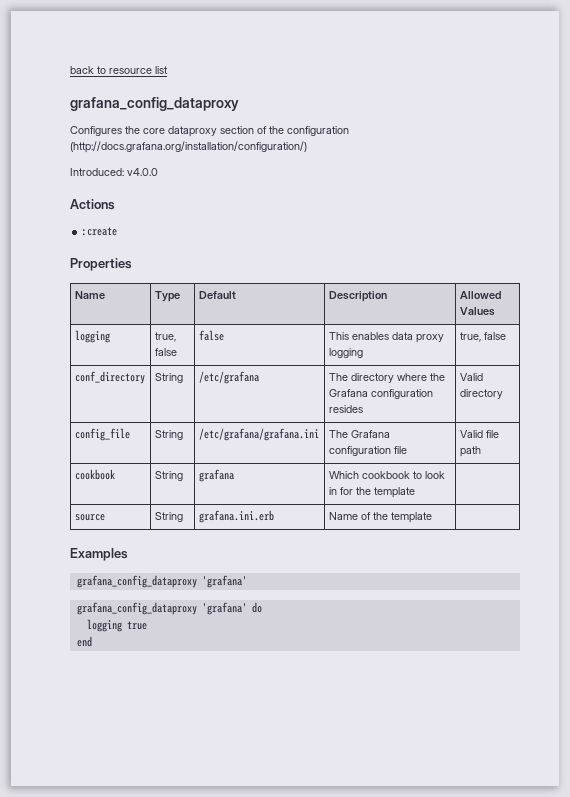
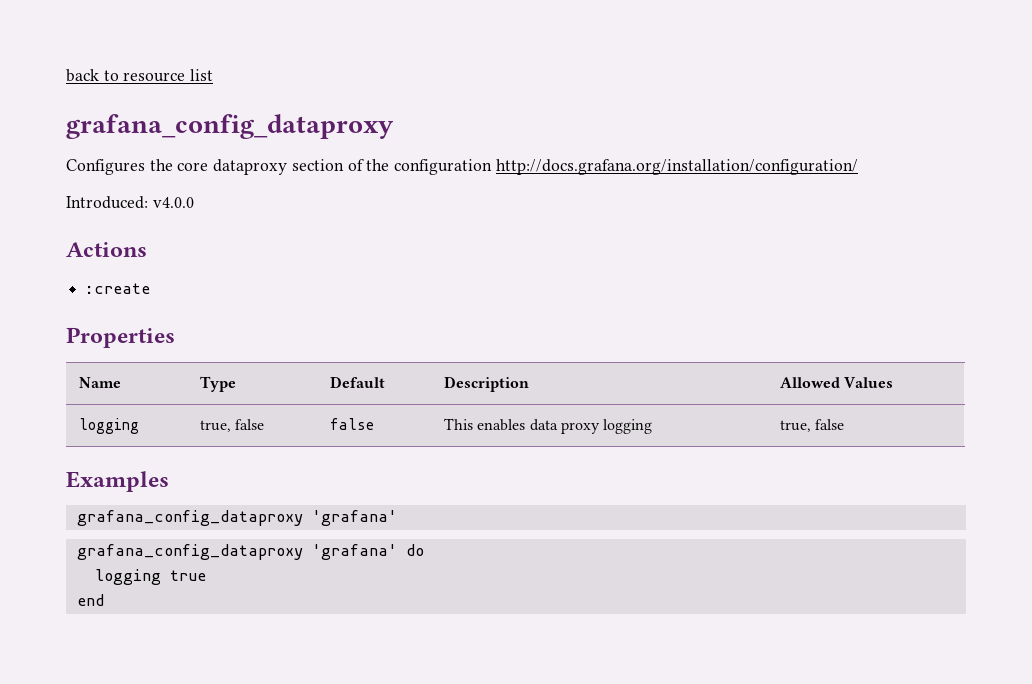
- Configures the core dataproxy section of the configuration (http://docs.grafana.org/installation/configuration/)
+ Configures the core dataproxy section of the configuration http://docs.grafana.org/installation/configuration/
- conf_directory | String | /etc/grafana | The directory where the Grafana configuration resides | Valid directory
- config_file | String | /etc/grafana/grafana.ini | The Grafana configuration file | Valid file path
- cookbook | String | grafana | Which cookbook to look in for the template |
- source | String | grafana.ini.erb | Name of the template |

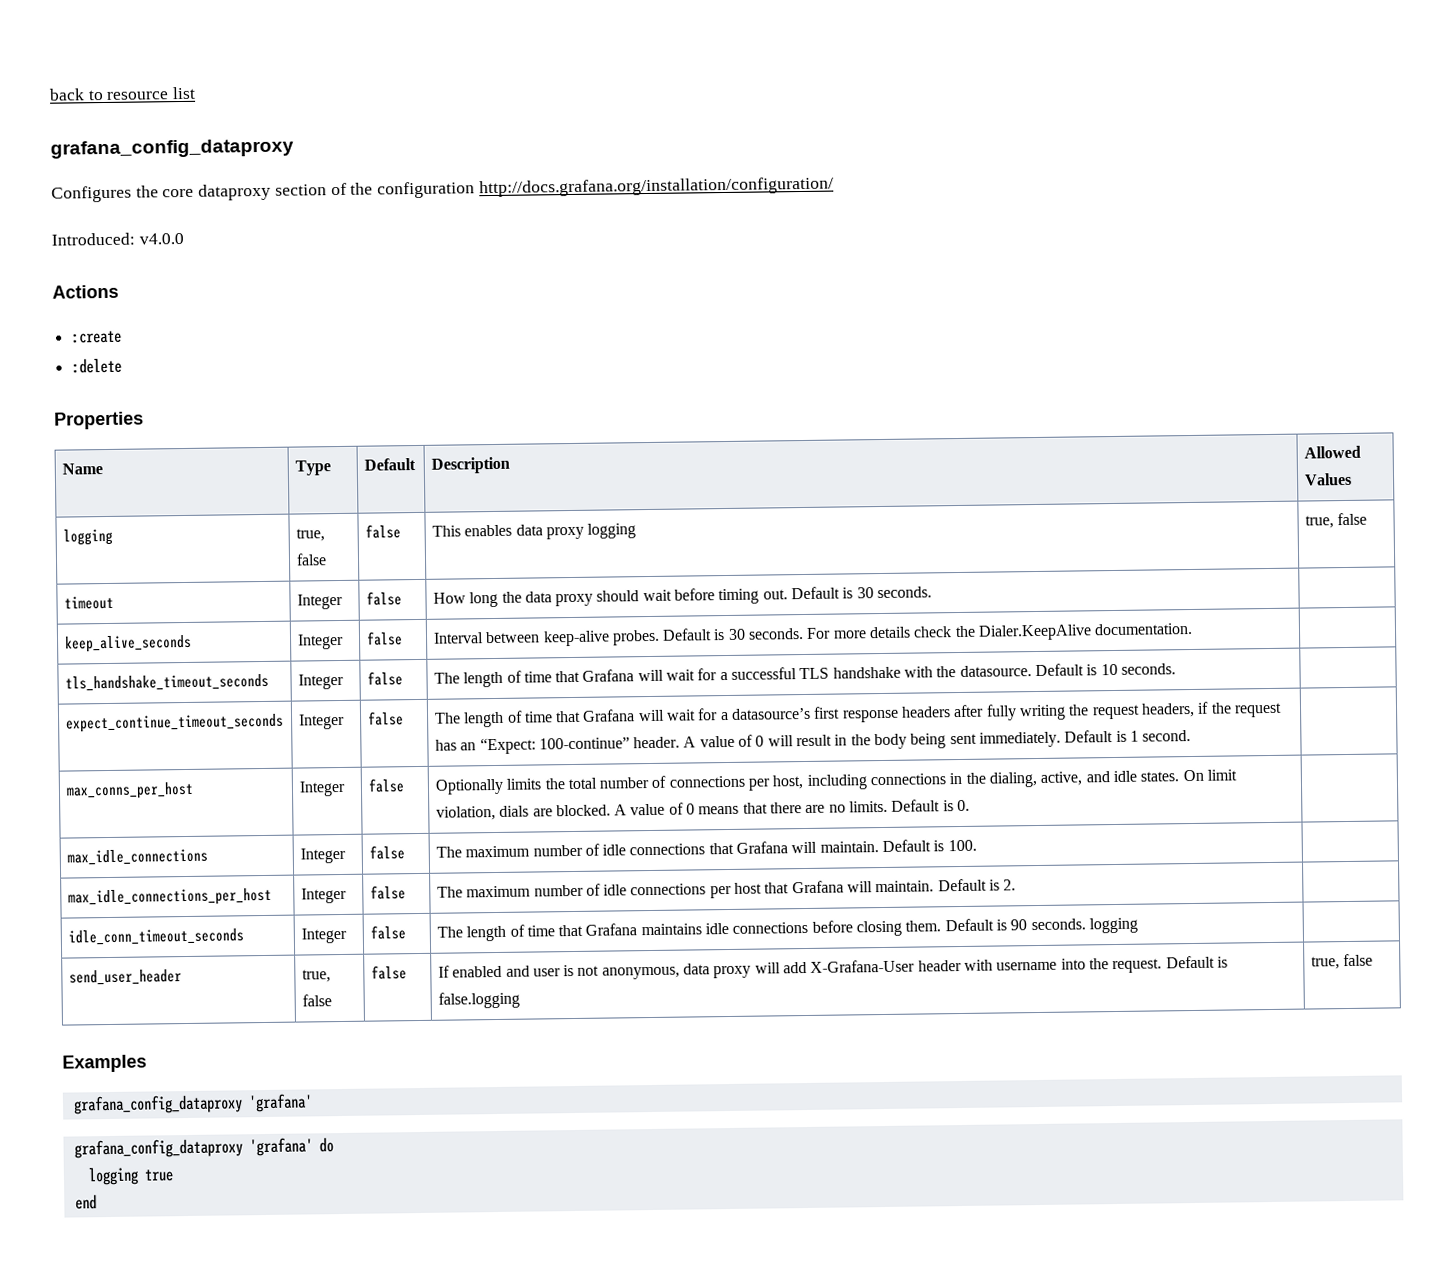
+ :delete
+ timeout | Integer | false | How long the data proxy should wait before timing out. Default is 30 seconds. |
+ keep_alive_seconds | Integer | false | Interval between keep-alive probes. Default is 30 seconds. For more details check the Dialer.KeepAlive documentation. |
+ tls_handshake_timeout_seconds | Integer | false | The length of time that Grafana will wait for a successful TLS handshake with the datasource. Default is 10 seconds. |
+ expect_continue_timeout_seconds | Integer | false | The length of time that Grafana will wait for a datasource’s first response headers after fully writing the request headers, if the request has an “Expect: 100-continue” header. A value of 0 will result in the body being sent immediately. Default is 1 second. |
+ max_conns_per_host | Integer | false | Optionally limits the total number of connections per host, including connections in the dialing, active, and idle states. On limit violation, dials are blocked. A value of 0 means that there are no limits. Default is 0. |
+ max_idle_connections | Integer | false | The maximum number of idle connections that Grafana will maintain. Default is 100. |
+ max_idle_connections_per_host | Integer | false | The maximum number of idle connections per host that Grafana will maintain. Default is 2. |
+ idle_conn_timeout_seconds | Integer | false | The length of time that Grafana maintains idle connections before closing them. Default is 90 seconds. logging |
+ send_user_header | true, false | false | If enabled and user is not anonymous, data proxy will add X-Grafana-User header with username into the request. Default is false.logging | true, false

